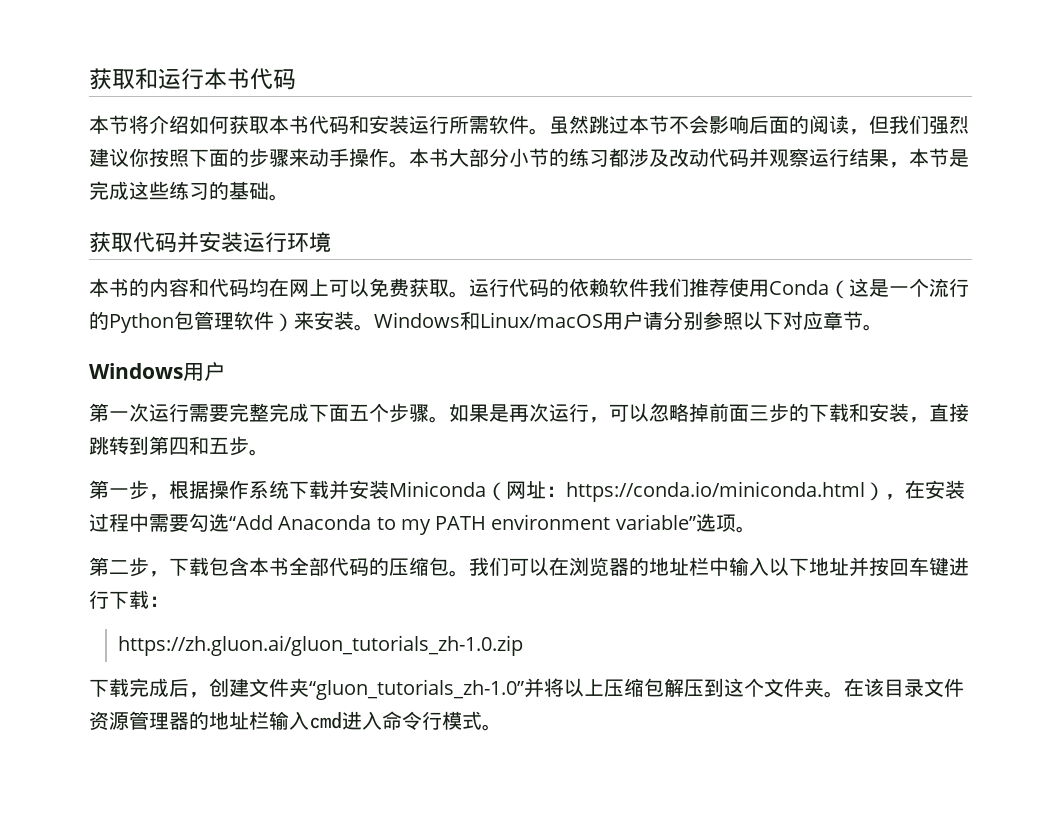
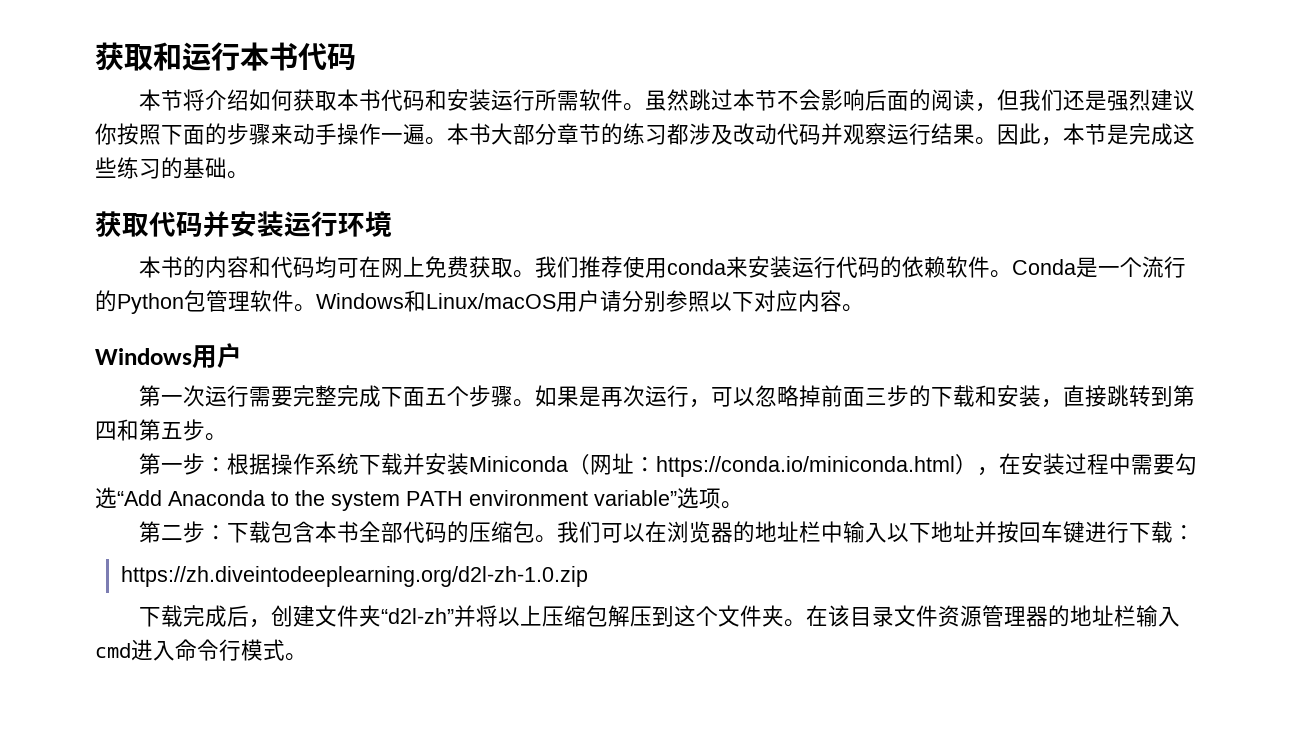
- 虽然跳过本节不会影响后面的阅读，但我们强烈建议你按照下面的步骤来动手操作。
+ 虽然跳过本节不会影响后面的阅读，但我们还是强烈建议你按照下面的步骤来动手操作一遍。
- 本书大部分小节的练习都涉及改动代码并观察运行结果，本节是完成这些练习的基础。
+ 本书大部分章节的练习都涉及改动代码并观察运行结果。因此，本节是完成这些练习的基础。
- 本书的内容和代码均在网上可以免费获取。运行代码的依赖软件我们推荐使用Conda（这是一个流行的Python包管理软件）来安装。
+ 本书的内容和代码均可在网上免费获取。我们推荐使用conda来安装运行代码的依赖软件。Conda是一个流行的Python包管理软件。
- Windows和Linux/macOS用户请分别参照以下对应章节。
+ Windows和Linux/macOS用户请分别参照以下对应内容。
- 如果是再次运行，可以忽略掉前面三步的下载和安装，直接跳转到第四和五步。
+ 如果是再次运行，可以忽略掉前面三步的下载和安装，直接跳转到第四和第五步。
- 第一步，根据操作系统下载并安装Miniconda（网址：https://conda.io/miniconda.html），在安装过程中需要勾选“Add Anaconda to my PATH environment variable”选项。
+ 第一步：根据操作系统下载并安装Miniconda（网址：https://conda.io/miniconda.html），在安装过程中需要勾选“Add Anaconda to the system PATH environment variable”选项。
- 第二步，下载包含本书全部代码的压缩包。
+ 第二步：下载包含本书全部代码的压缩包。
- https://zh.gluon.ai/gluon_tutorials_zh-1.0.zip
+ https://zh.diveintodeeplearning.org/d2l-zh-1.0.zip
- 下载完成后，创建文件夹“gluon_tutorials_zh-1.0”并将以上压缩包解压到这个文件夹。
+ 下载完成后，创建文件夹“d2l-zh”并将以上压缩包解压到这个文件夹。

